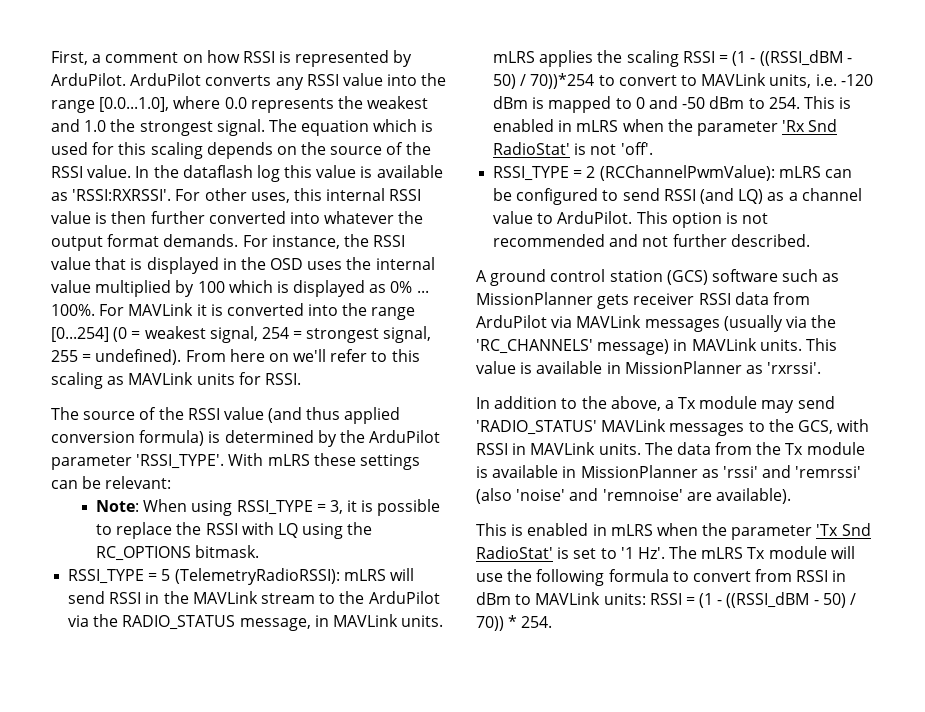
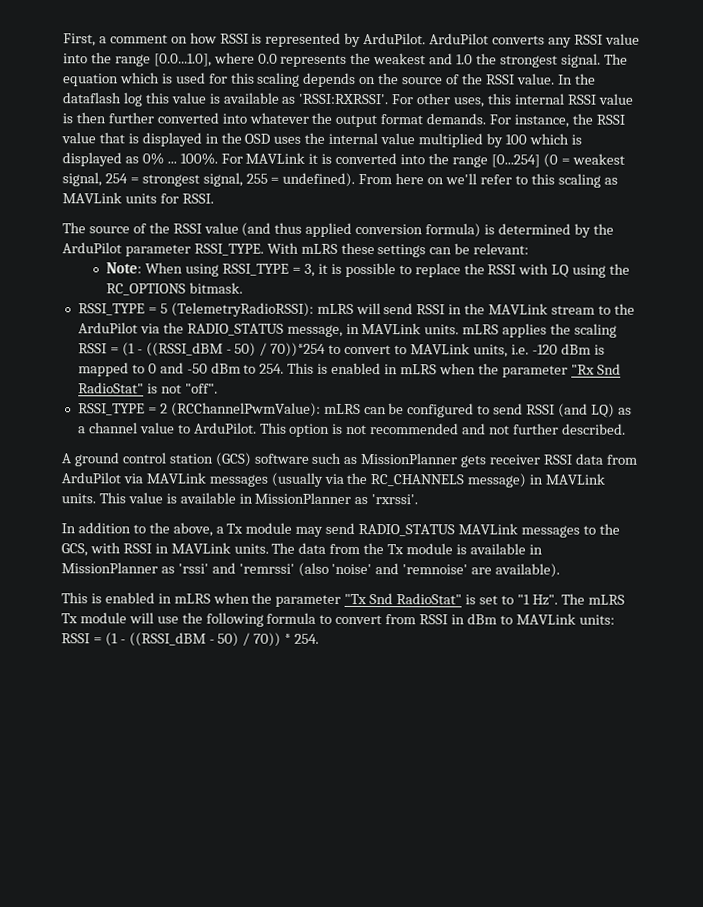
- The source of the RSSI value (and thus applied conversion formula) is determined by the ArduPilot parameter 'RSSI_TYPE'.
+ The source of the RSSI value (and thus applied conversion formula) is determined by the ArduPilot parameter RSSI_TYPE.
- RSSI_TYPE = 5 (TelemetryRadioRSSI): mLRS will send RSSI in the MAVLink stream to the ArduPilot via the RADIO_STATUS message, in MAVLink units. mLRS applies the scaling RSSI = (1 - ((RSSI_dBM - 50) / 70))*254 to convert to MAVLink units, i.e. -120 dBm is mapped to 0 and -50 dBm to 254. This is enabled in mLRS when the parameter 'Rx Snd RadioStat' is not 'off'.
+ RSSI_TYPE = 5 (TelemetryRadioRSSI): mLRS will send RSSI in the MAVLink stream to the ArduPilot via the RADIO_STATUS message, in MAVLink units. mLRS applies the scaling RSSI = (1 - ((RSSI_dBM - 50) / 70))*254 to convert to MAVLink units, i.e. -120 dBm is mapped to 0 and -50 dBm to 254. This is enabled in mLRS when the parameter "Rx Snd RadioStat" is not "off".
- A ground control station (GCS) software such as MissionPlanner gets receiver RSSI data from ArduPilot via MAVLink messages (usually via the 'RC_CHANNELS' message) in MAVLink units.
+ A ground control station (GCS) software such as MissionPlanner gets receiver RSSI data from ArduPilot via MAVLink messages (usually via the RC_CHANNELS message) in MAVLink units.
- In addition to the above, a Tx module may send 'RADIO_STATUS' MAVLink messages to the GCS, with RSSI in MAVLink units.
+ In addition to the above, a Tx module may send RADIO_STATUS MAVLink messages to the GCS, with RSSI in MAVLink units.
- This is enabled in mLRS when the parameter 'Tx Snd RadioStat' is set to '1 Hz'. The mLRS Tx module will use the following formula to convert from RSSI in dBm to MAVLink units: RSSI = (1 - ((RSSI_dBM - 50) / 70)) * 254.
+ This is enabled in mLRS when the parameter "Tx Snd RadioStat" is set to "1 Hz". The mLRS Tx module will use the following formula to convert from RSSI in dBm to MAVLink units: RSSI = (1 - ((RSSI_dBM - 50) / 70)) * 254.

